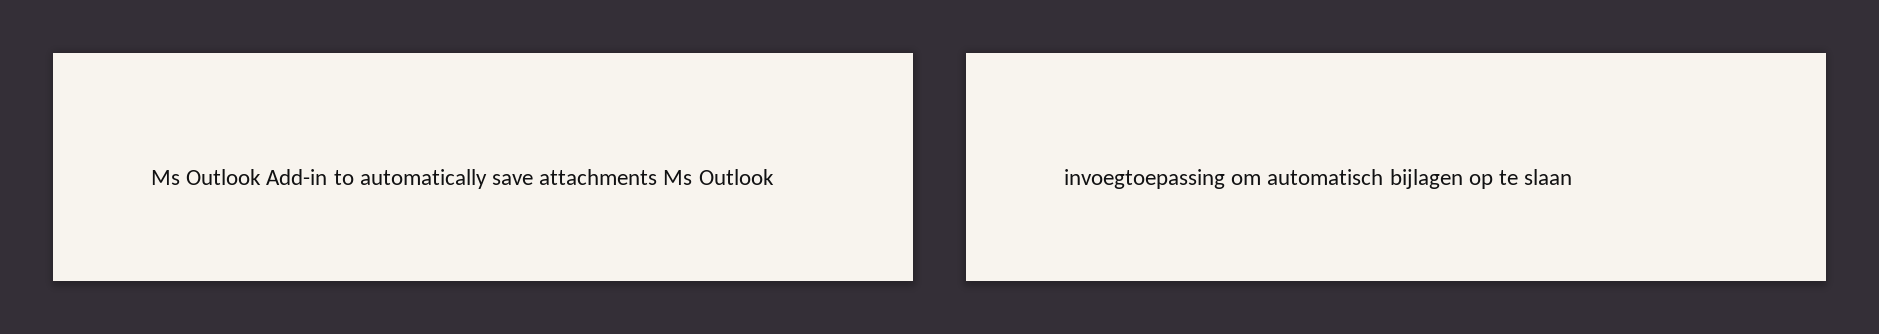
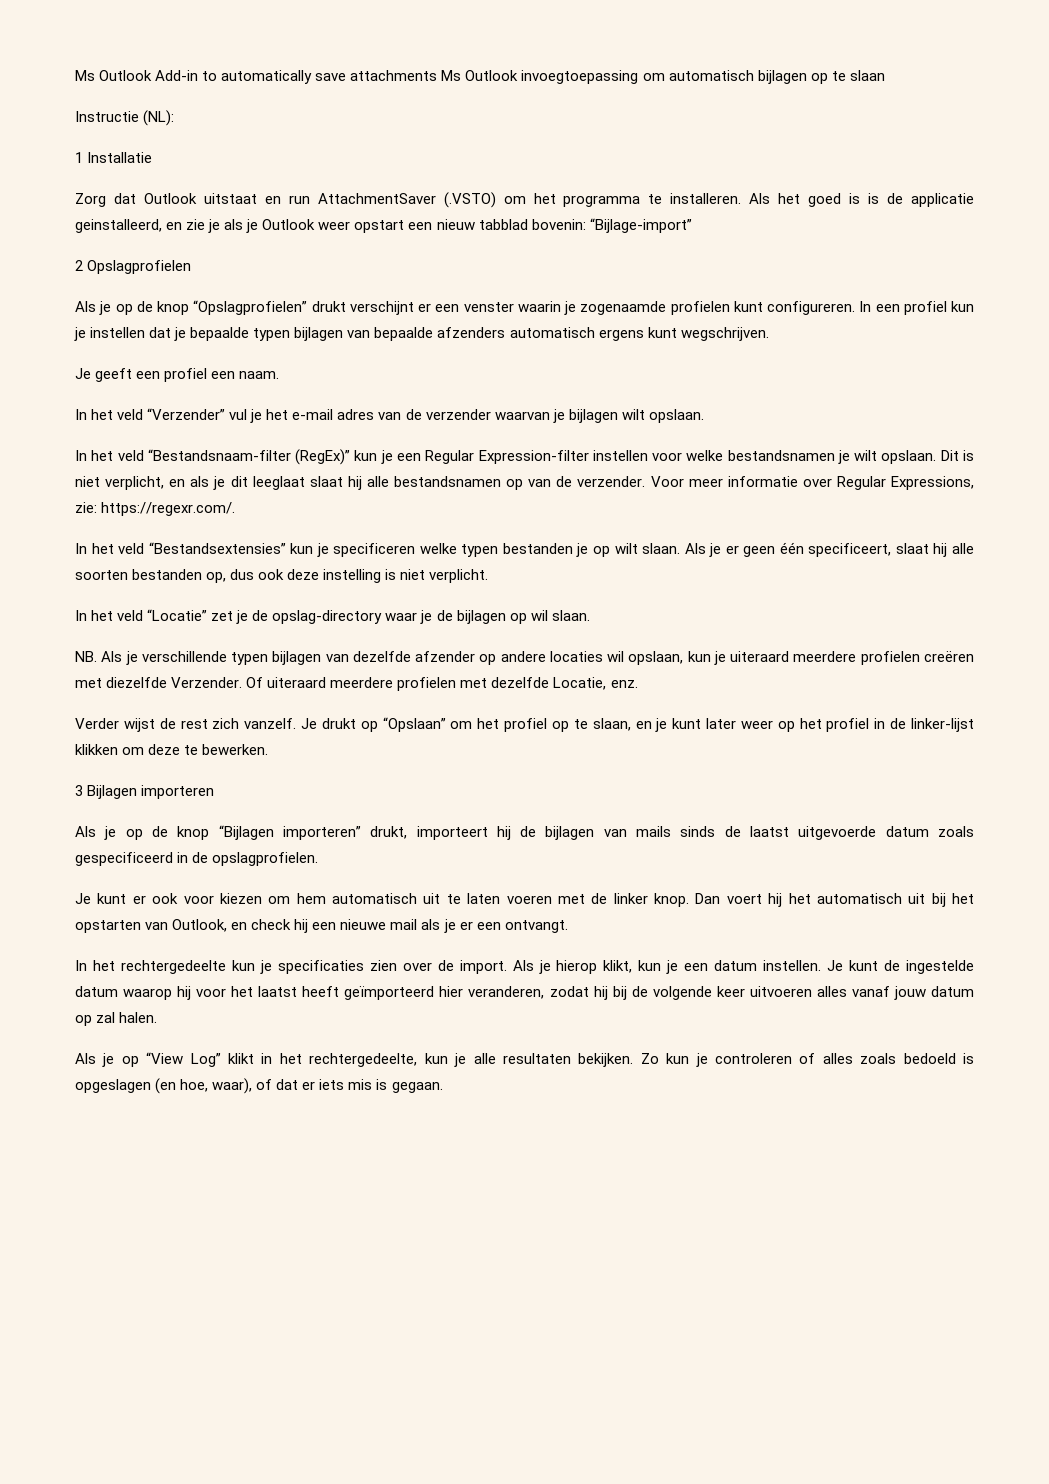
+ Instructie (NL):
+ 1 Installatie
+ Zorg dat Outlook uitstaat en run AttachmentSaver (.VSTO) om het programma te installeren. Als het goed is is de applicatie geinstalleerd, en zie je als je Outlook weer opstart een nieuw tabblad bovenin: “Bijlage-import”
+ 2 Opslagprofielen
+ Als je op de knop “Opslagprofielen” drukt verschijnt er een venster waarin je zogenaamde profielen kunt configureren. In een profiel kun je instellen dat je bepaalde typen bijlagen van bepaalde afzenders automatisch ergens kunt wegschrijven.
+ Je geeft een profiel een naam.
+ In het veld “Verzender” vul je het e-mail adres van de verzender waarvan je bijlagen wilt opslaan.
+ In het veld “Bestandsnaam-filter (RegEx)” kun je een Regular Expression-filter instellen voor welke bestandsnamen je wilt opslaan. Dit is niet verplicht, en als je dit leeglaat slaat hij alle bestandsnamen op van de verzender. Voor meer informatie over Regular Expressions, zie: https://regexr.com/.
+ In het veld “Bestandsextensies” kun je specificeren welke typen bestanden je op wilt slaan. Als je er geen één specificeert, slaat hij alle soorten bestanden op, dus ook deze instelling is niet verplicht.
+ In het veld “Locatie” zet je de opslag-directory waar je de bijlagen op wil slaan.
+ NB. Als je verschillende typen bijlagen van dezelfde afzender op andere locaties wil opslaan, kun je uiteraard meerdere profielen creëren met diezelfde Verzender. Of uiteraard meerdere profielen met dezelfde Locatie, enz.
+ Verder wijst de rest zich vanzelf. Je drukt op “Opslaan” om het profiel op te slaan, en je kunt later weer op het profiel in de linker-lijst klikken om deze te bewerken.
+ 3 Bijlagen importeren
+ Als je op de knop “Bijlagen importeren” drukt, importeert hij de bijlagen van mails sinds de laatst uitgevoerde datum zoals gespecificeerd in de opslagprofielen.
+ Je kunt er ook voor kiezen om hem automatisch uit te laten voeren met de linker knop. Dan voert hij het automatisch uit bij het opstarten van Outlook, en check hij een nieuwe mail als je er een ontvangt.
+ In het rechtergedeelte kun je specificaties zien over de import. Als je hierop klikt, kun je een datum instellen. Je kunt de ingestelde datum waarop hij voor het laatst heeft geïmporteerd hier veranderen, zodat hij bij de volgende keer uitvoeren alles vanaf jouw datum op zal halen.
+ Als je op “View Log” klikt in het rechtergedeelte, kun je alle resultaten bekijken. Zo kun je controleren of alles zoals bedoeld is opgeslagen (en hoe, waar), of dat er iets mis is gegaan.

